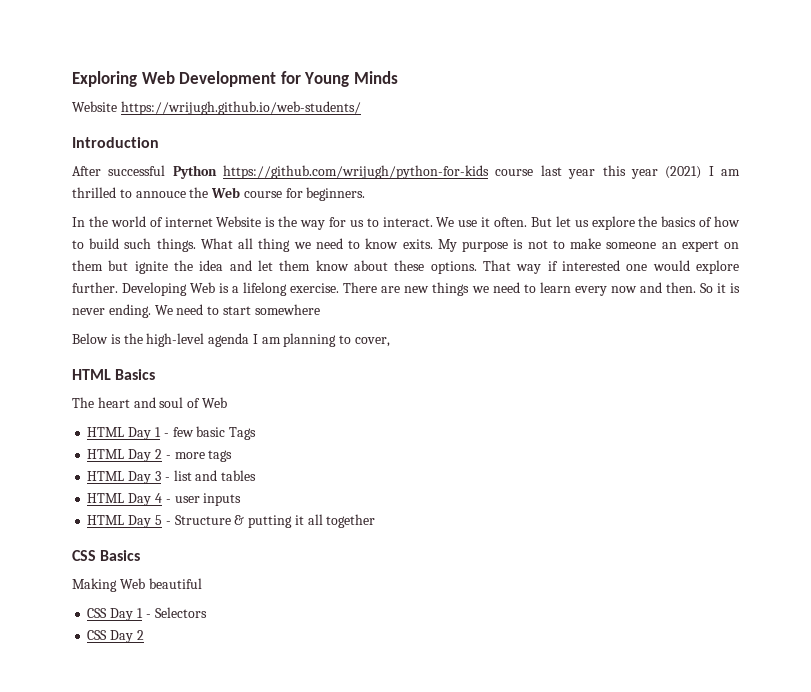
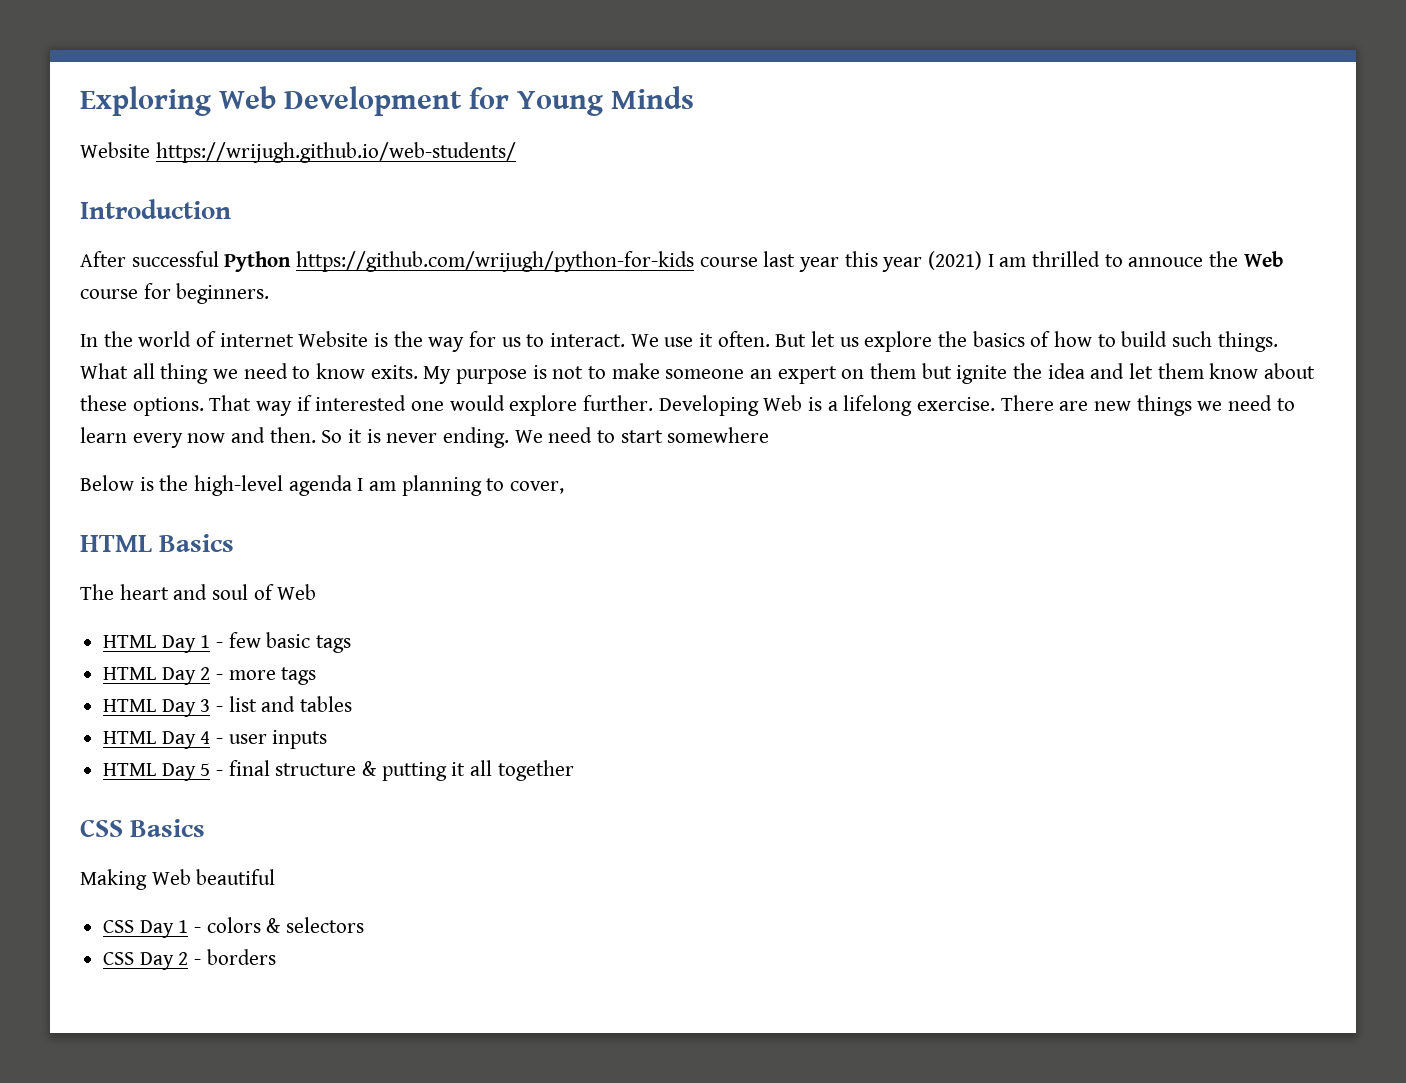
- HTML Day 1 - few basic Tags
+ HTML Day 1 - few basic tags
- HTML Day 5 - Structure & putting it all together
+ HTML Day 5 - final structure & putting it all together
- CSS Day 1 - Selectors
+ CSS Day 1 - colors & selectors
- CSS Day 2
+ CSS Day 2 - borders

